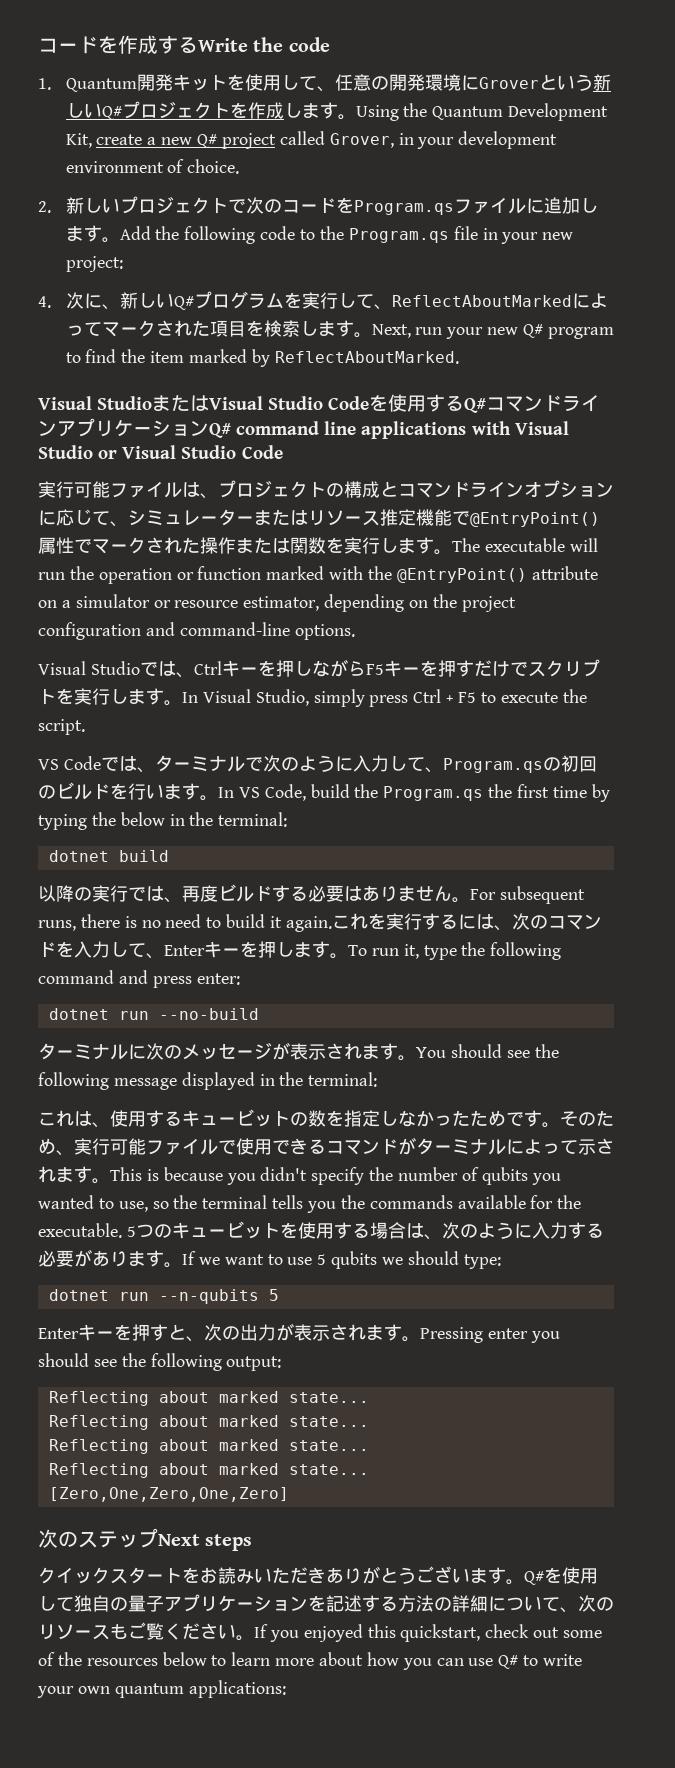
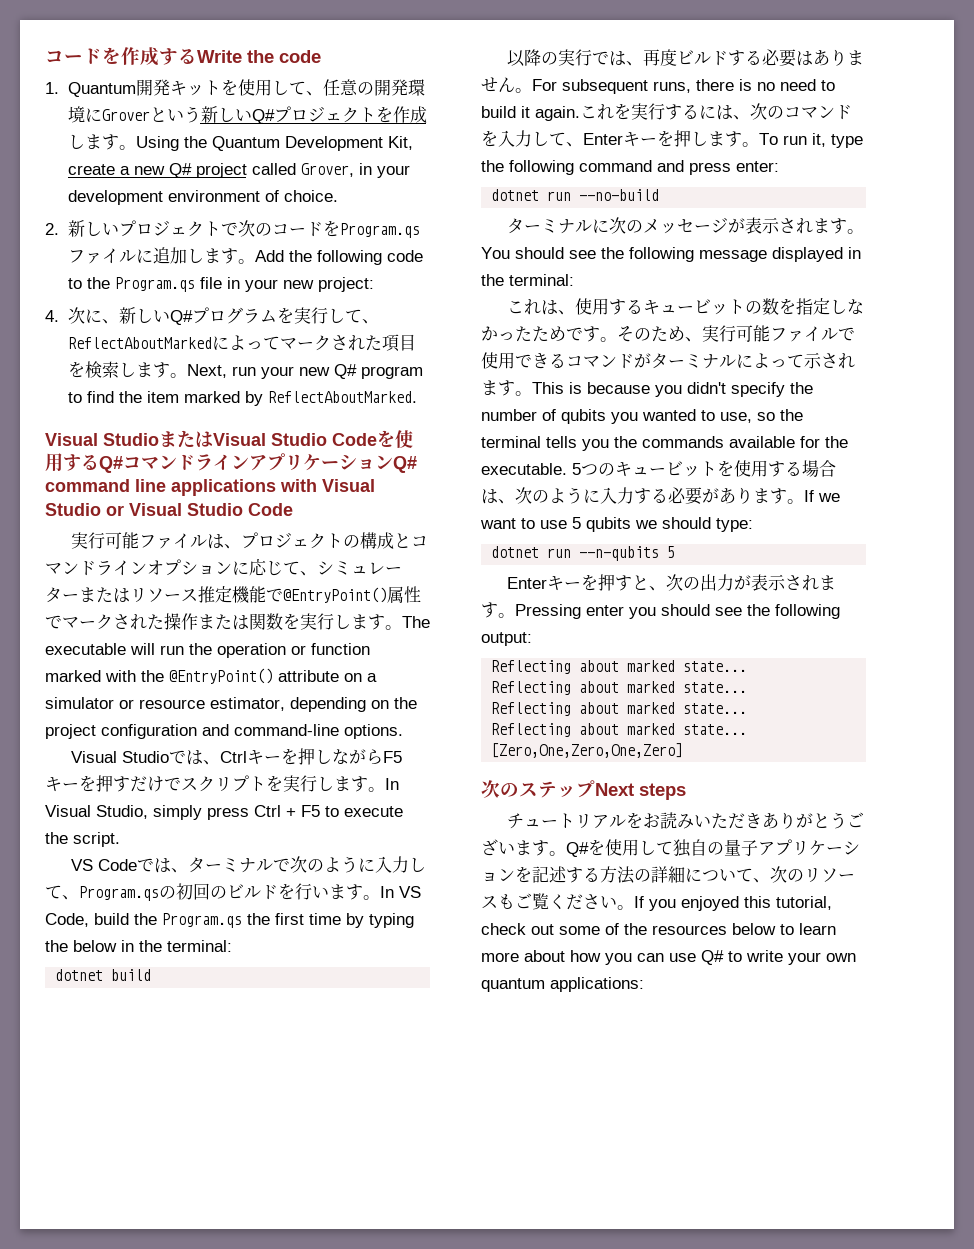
- クイックスタートをお読みいただきありがとうございます。
+ チュートリアルをお読みいただきありがとうございます。
- If you enjoyed this quickstart, check out some of the resources below to learn more about how you can use Q# to write your own quantum applications:
+ If you enjoyed this tutorial, check out some of the resources below to learn more about how you can use Q# to write your own quantum applications:

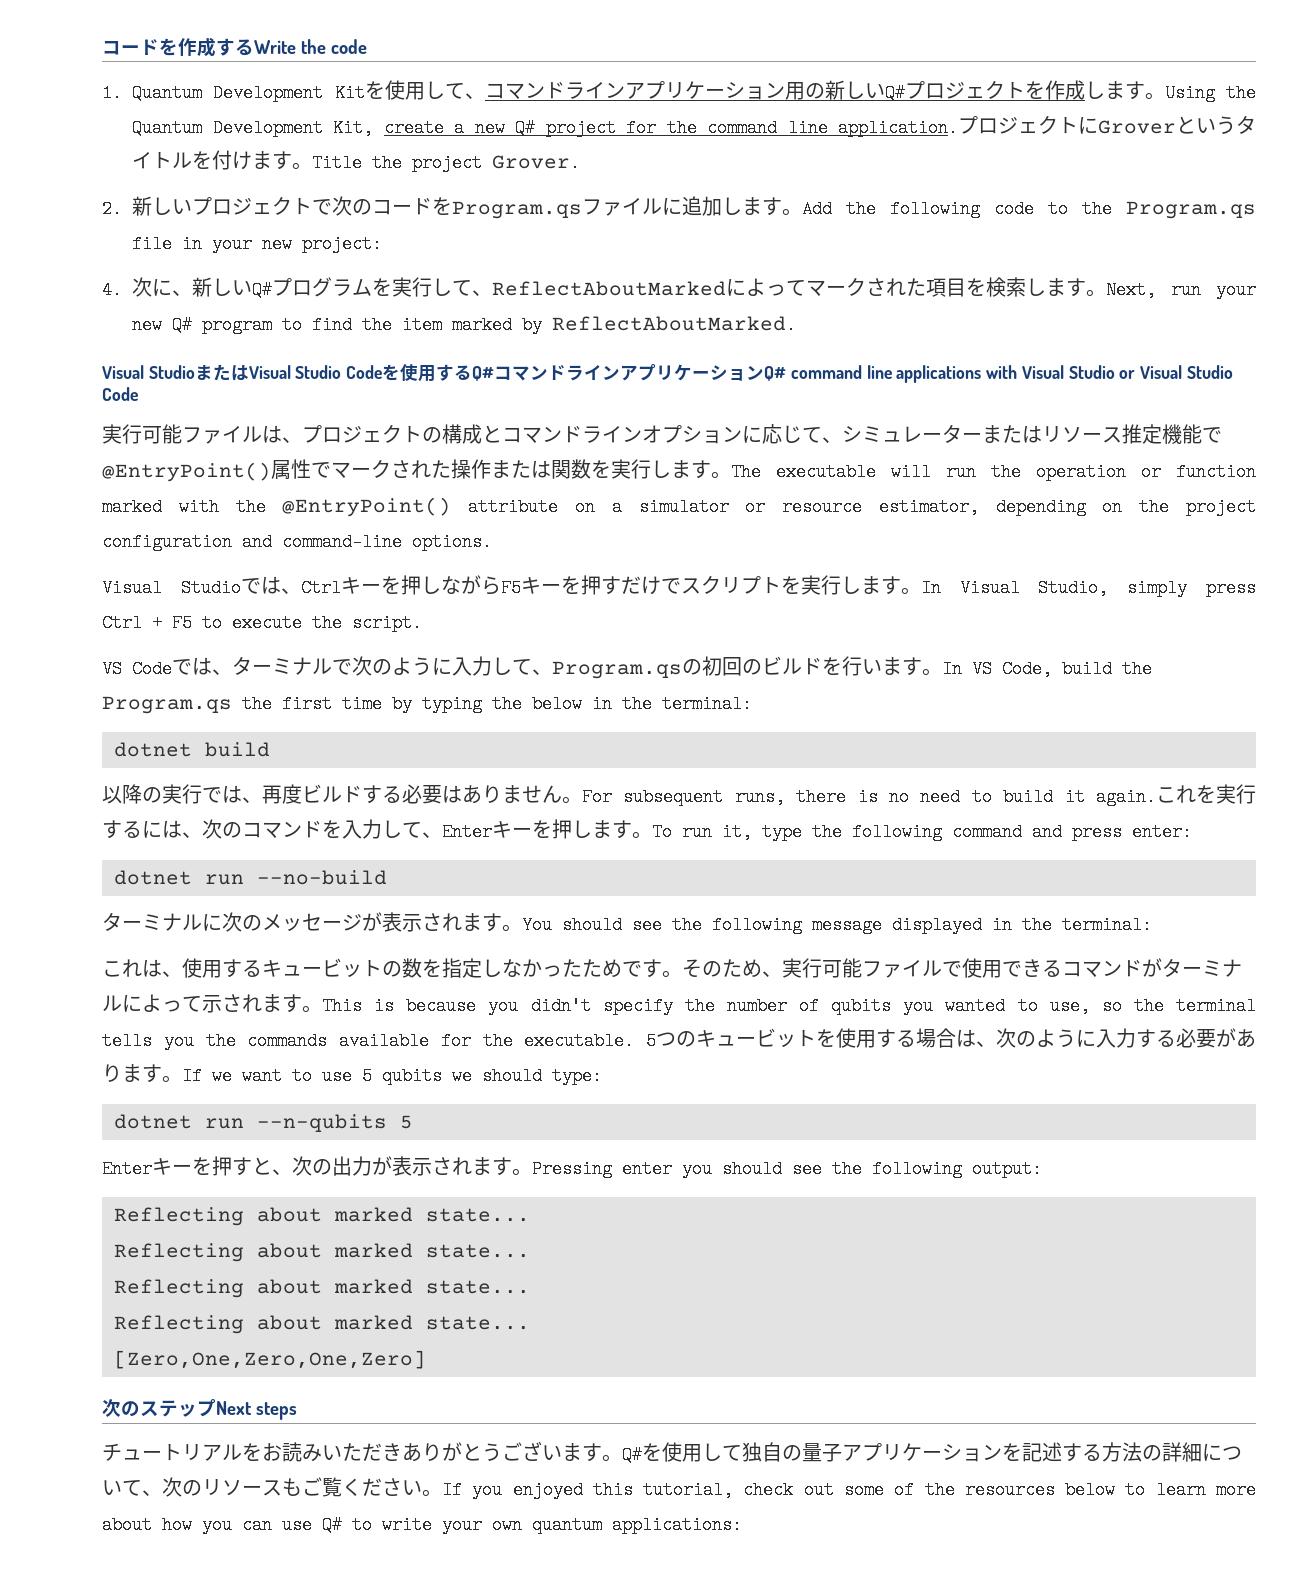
- 1. Quantum開発キットを使用して、任意の開発環境にGroverという新しいQ#プロジェクトを作成します。
+ 1. Quantum Development Kitを使用して、コマンドラインアプリケーション用の新しいQ#プロジェクトを作成します。
- Using the Quantum Development Kit, create a new Q# project called Grover, in your development environment of choice.
+ Using the Quantum Development Kit, create a new Q# project for the command line application.プロジェクトにGroverというタイトルを付けます。Title the project Grover.

